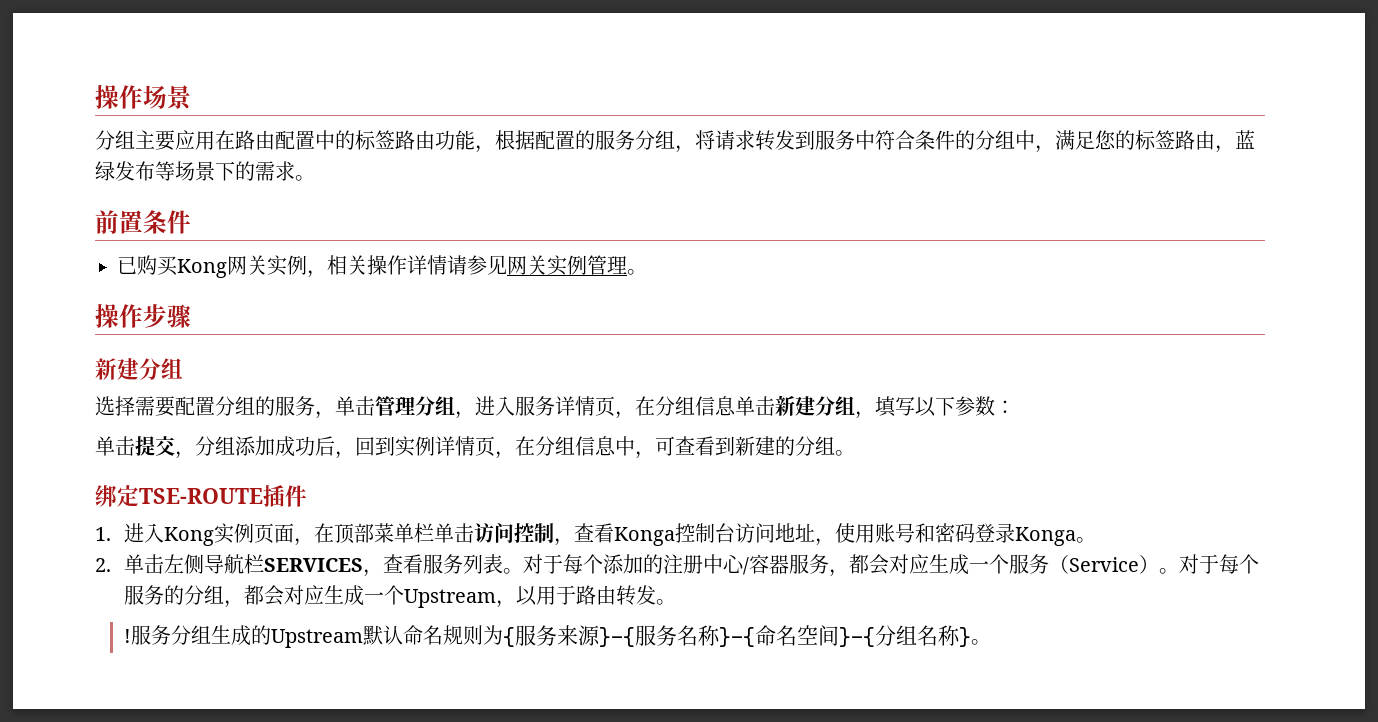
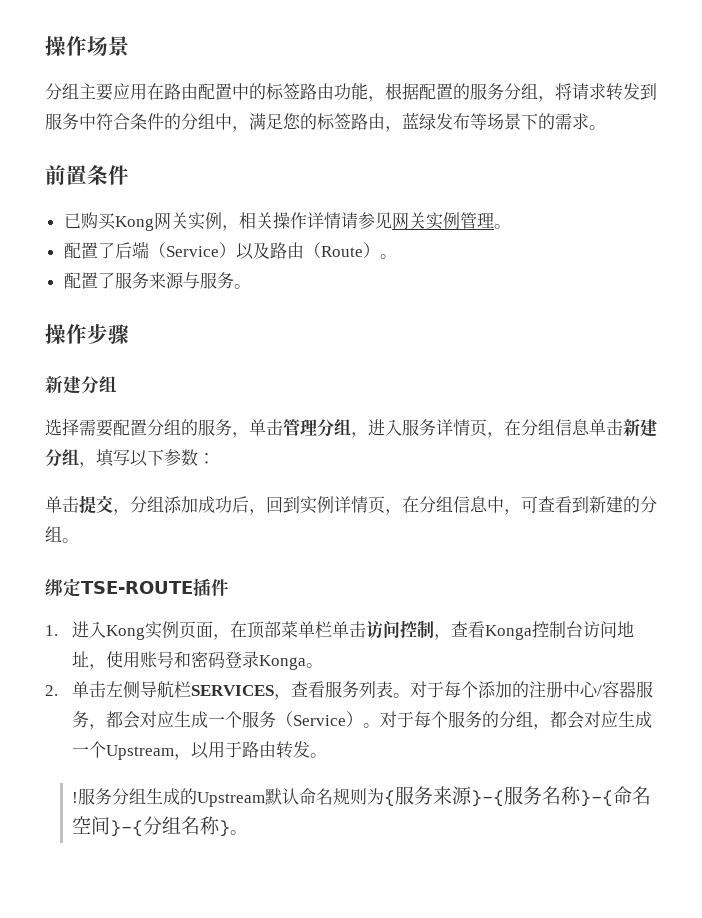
+ 配置了后端（Service）以及路由（Route）。
+ 配置了服务来源与服务。

